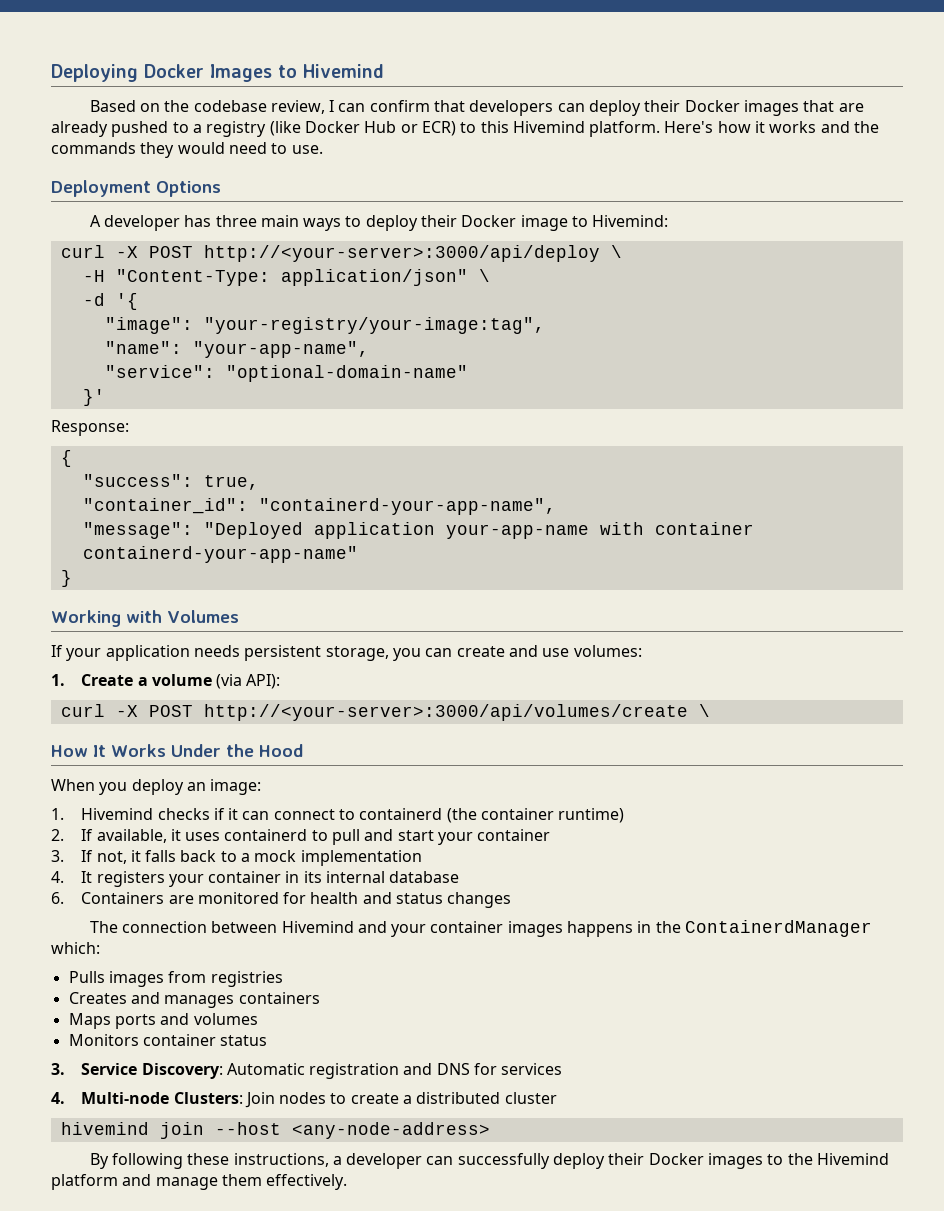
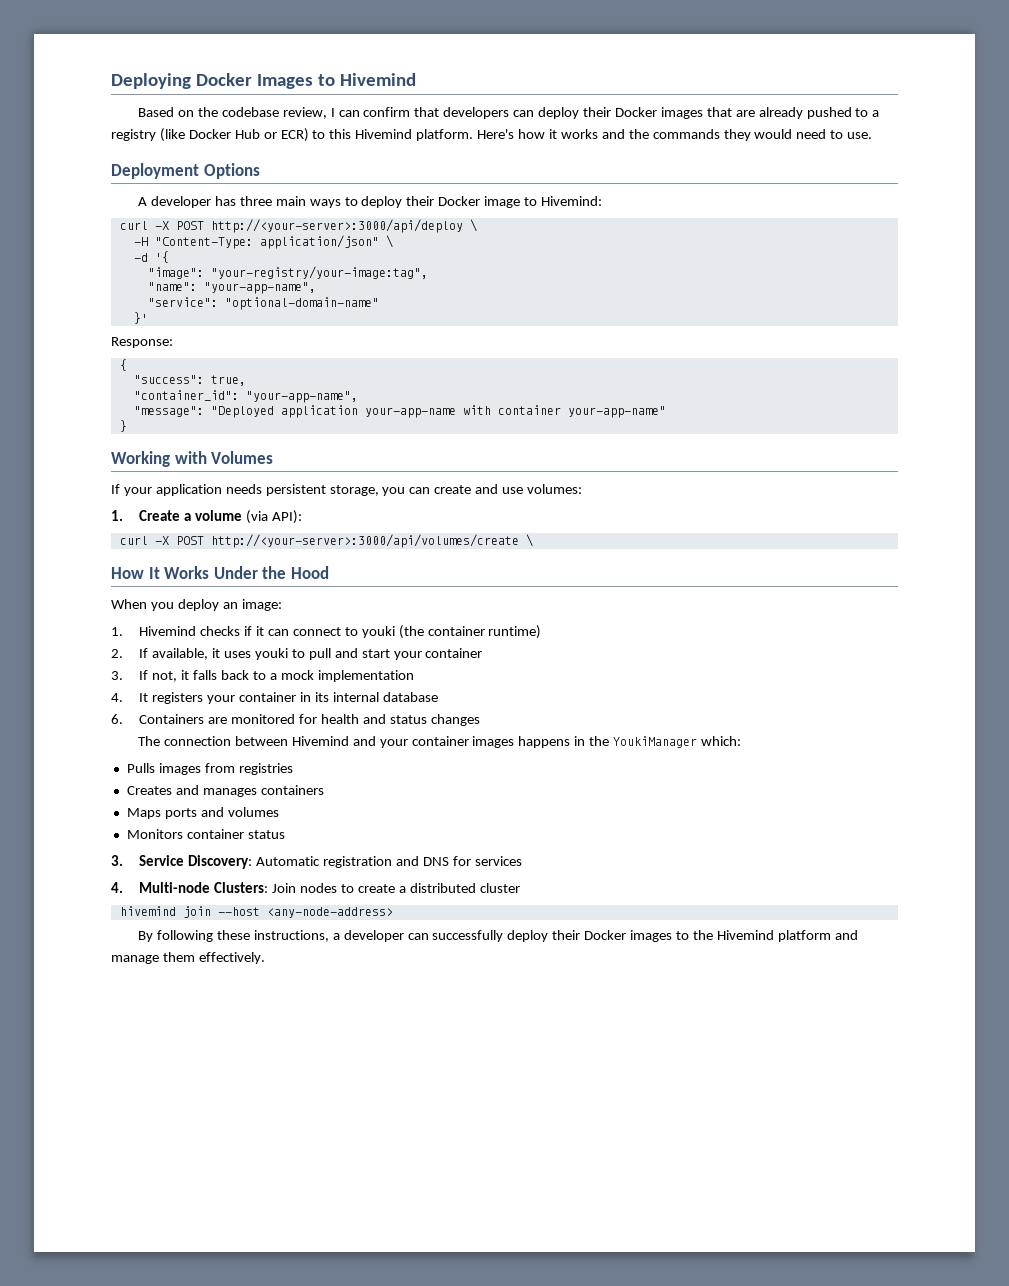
- "container_id": "containerd-your-app-name",
+ "container_id": "your-app-name",
- "message": "Deployed application your-app-name with container containerd-your-app-name"
+ "message": "Deployed application your-app-name with container your-app-name"
- 1. Hivemind checks if it can connect to containerd (the container runtime)
+ 1. Hivemind checks if it can connect to youki (the container runtime)
- 2. If available, it uses containerd to pull and start your container
+ 2. If available, it uses youki to pull and start your container
- The connection between Hivemind and your container images happens in the ContainerdManager which:
+ The connection between Hivemind and your container images happens in the YoukiManager which:

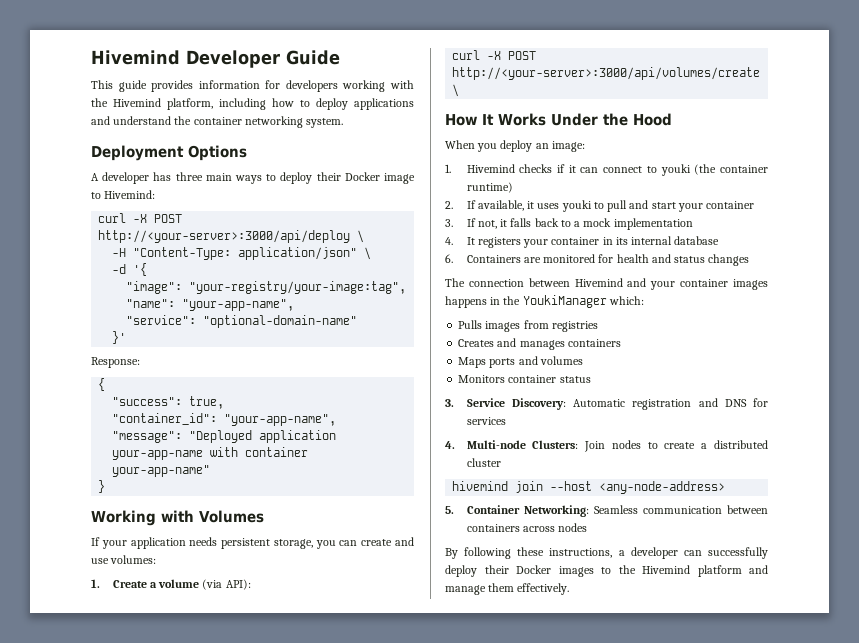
- Deploying Docker Images to Hivemind
- Based on the codebase review, I can confirm that developers can deploy their Docker images that are already pushed to a registry (like Docker Hub or ECR) to this Hivemind platform. Here's how it works and the commands they would need to use.
+ Hivemind Developer Guide
+ This guide provides information for developers working with the Hivemind platform, including how to deploy applications and understand the container networking system.
+ 5. Container Networking: Seamless communication between containers across nodes

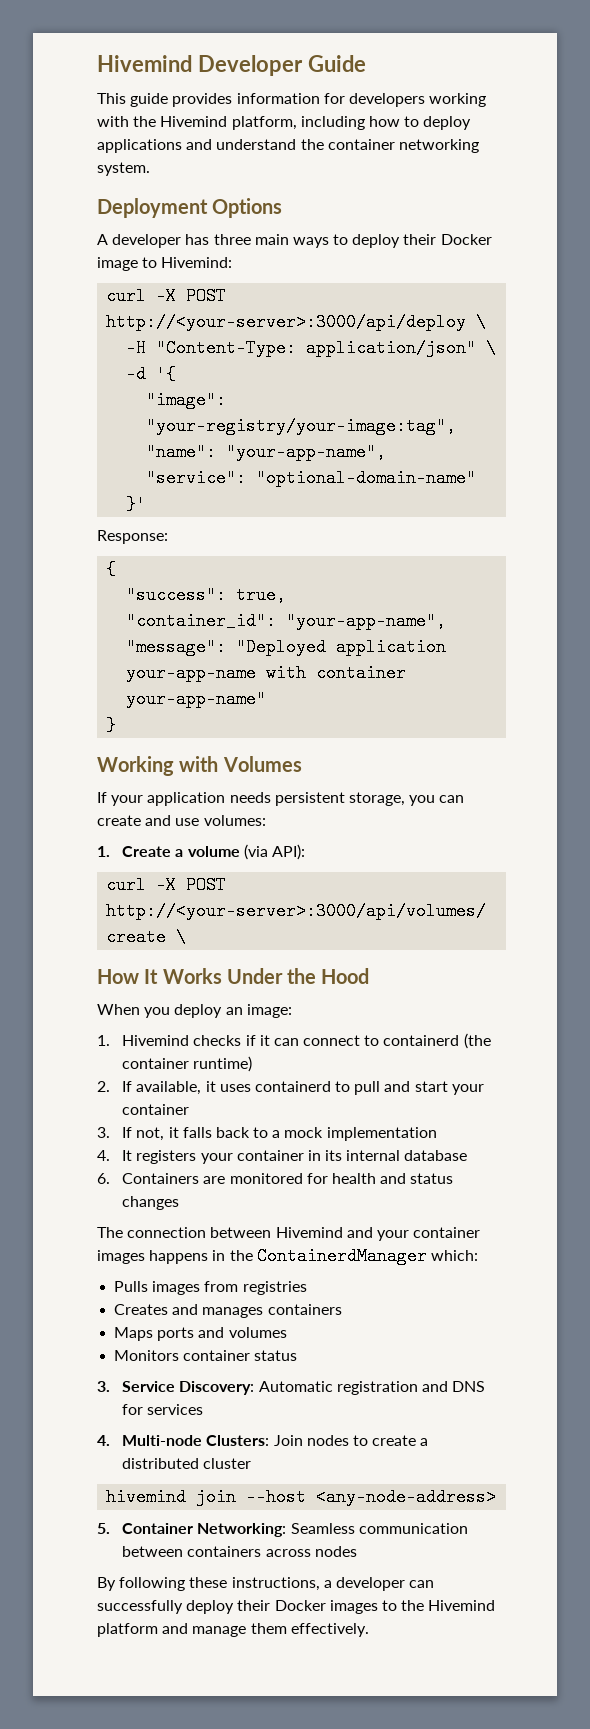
- 1. Hivemind checks if it can connect to youki (the container runtime)
+ 1. Hivemind checks if it can connect to containerd (the container runtime)
- 2. If available, it uses youki to pull and start your container
+ 2. If available, it uses containerd to pull and start your container
- The connection between Hivemind and your container images happens in the YoukiManager which:
+ The connection between Hivemind and your container images happens in the ContainerdManager which:

